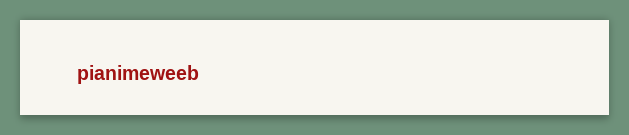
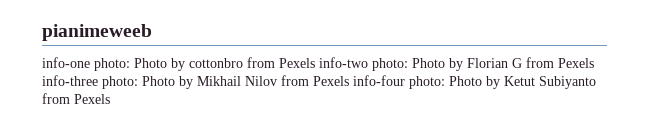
+ info-one photo: Photo by cottonbro from Pexels info-two photo: Photo by Florian G from Pexels info-three photo: Photo by Mikhail Nilov from Pexels info-four photo: Photo by Ketut Subiyanto from Pexels

